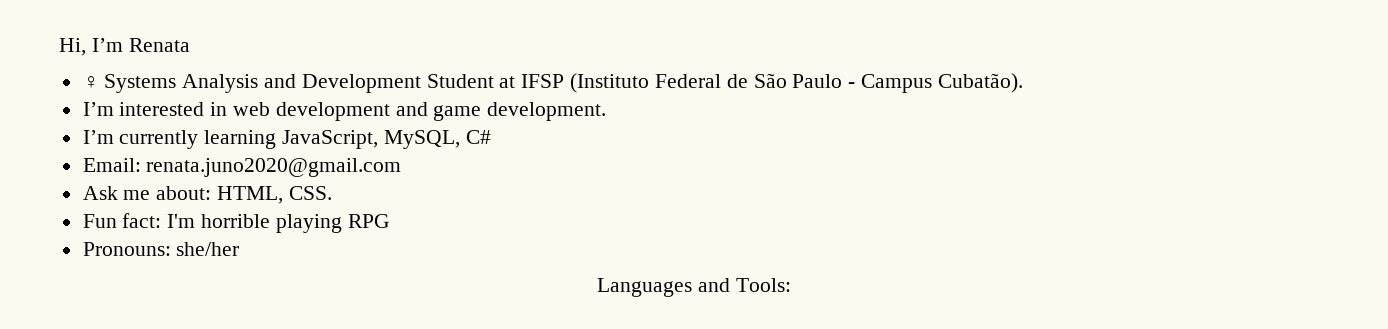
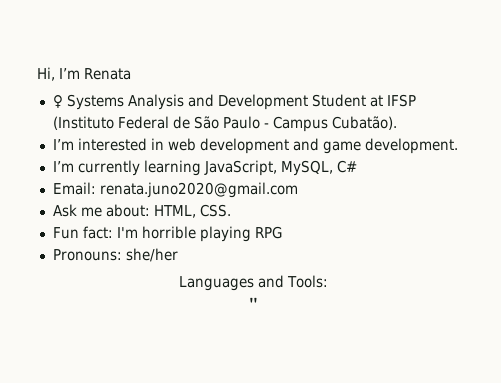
+ "

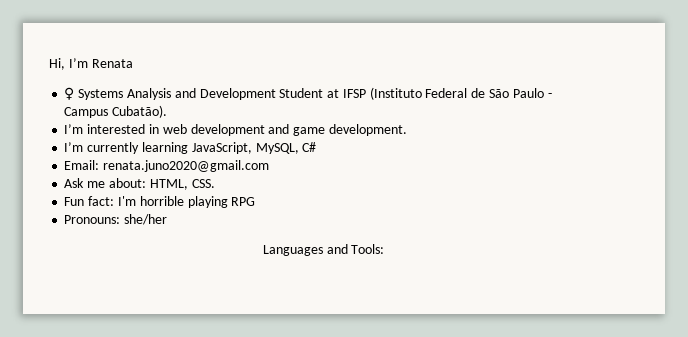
- "

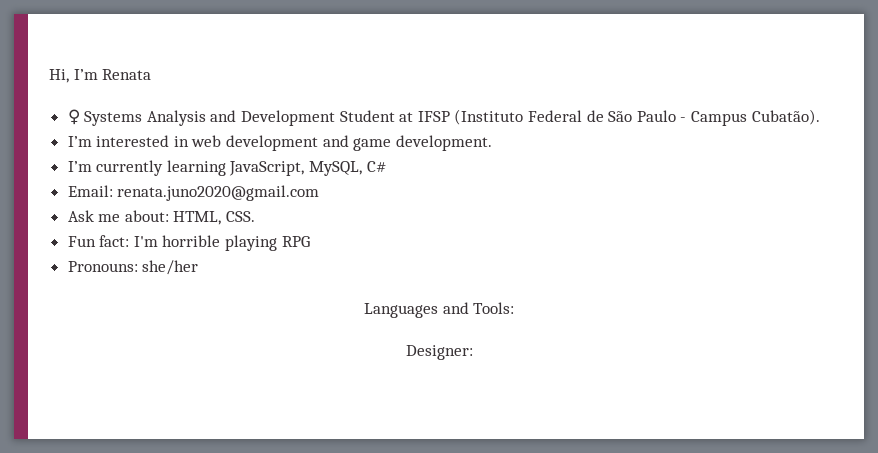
+ Designer:

